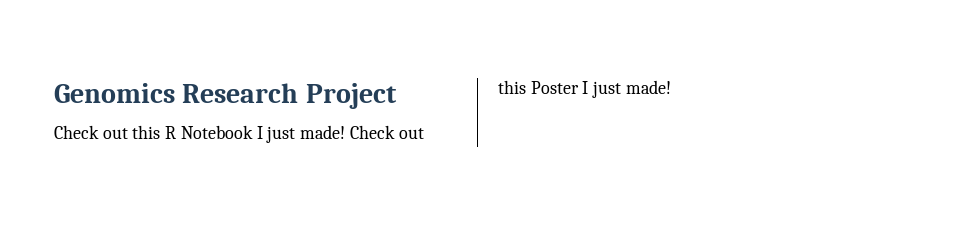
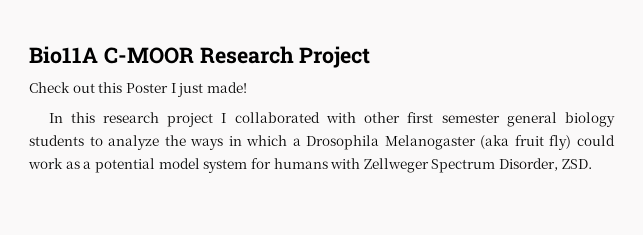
- Genomics Research Project
+ Bio11A C-MOOR Research Project
- Check out this R Notebook I just made! Check out this Poster I just made!
+ Check out this Poster I just made!
+ In this research project I collaborated with other first semester general biology students to analyze the ways in which a Drosophila Melanogaster (aka fruit fly) could work as a potential model system for humans with Zellweger Spectrum Disorder, ZSD.

